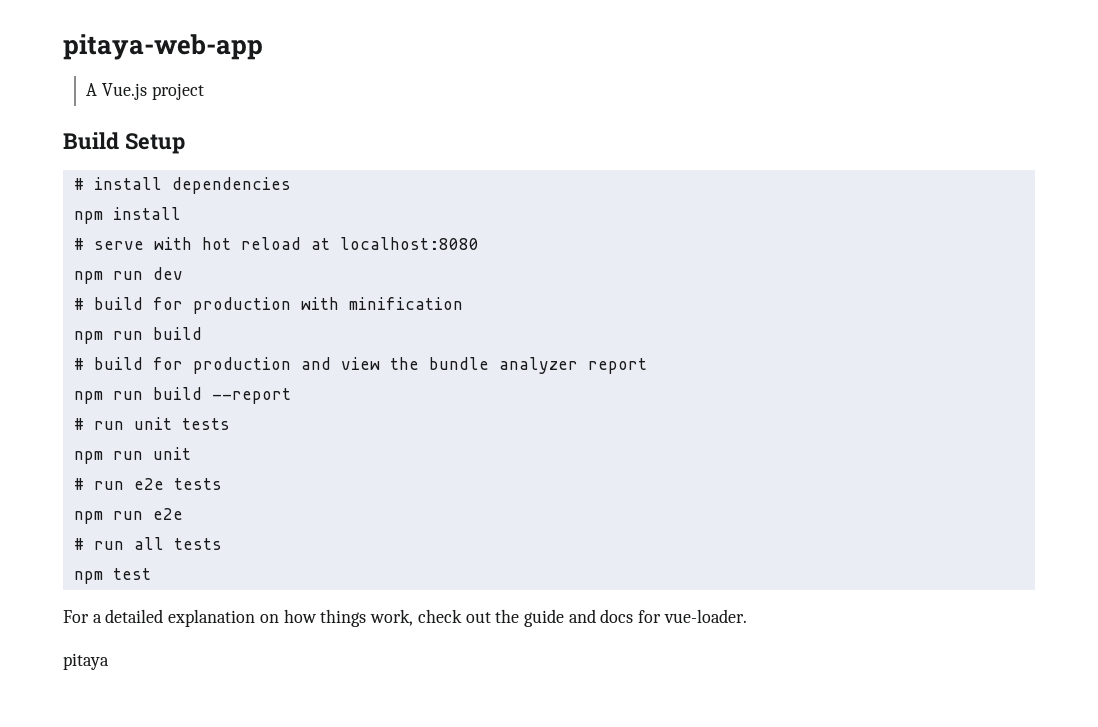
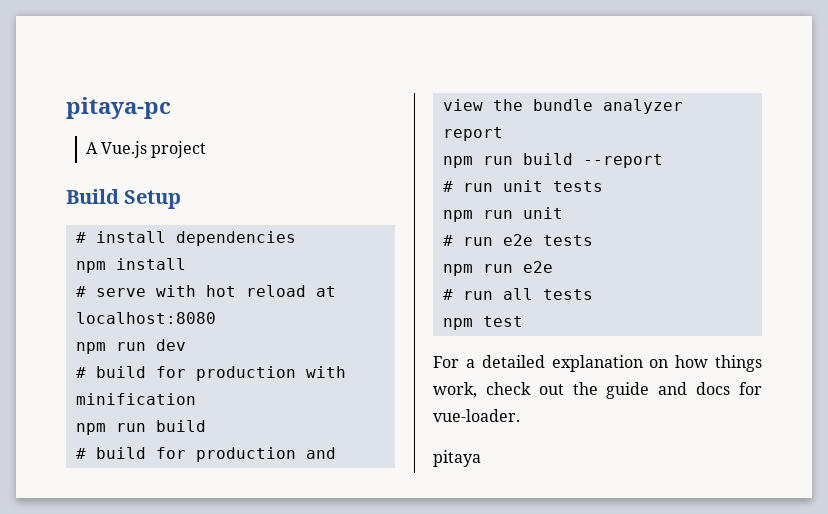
- pitaya-web-app
+ pitaya-pc

